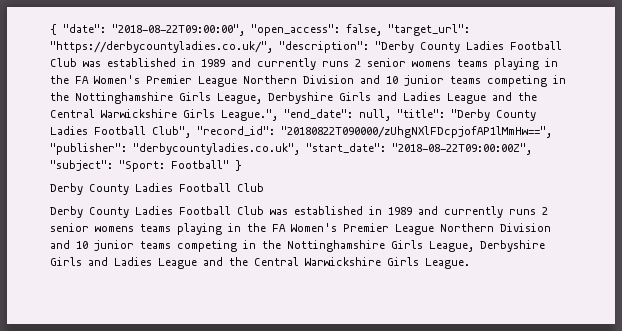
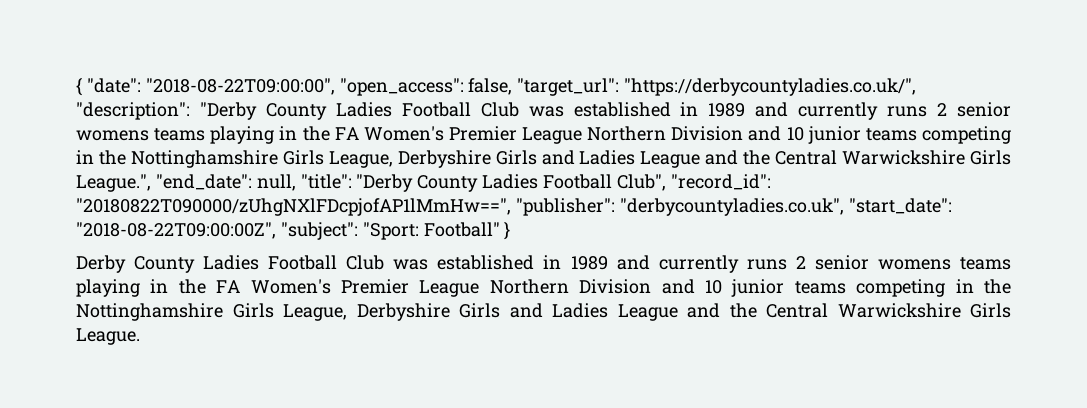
  Football" }
- Derby County Ladies Football Club

